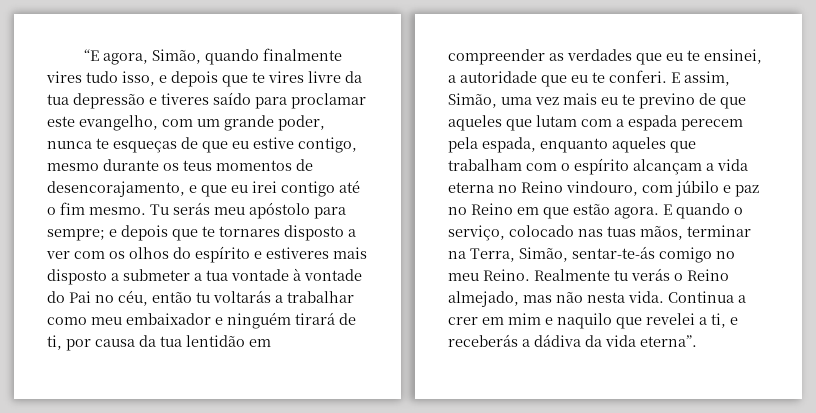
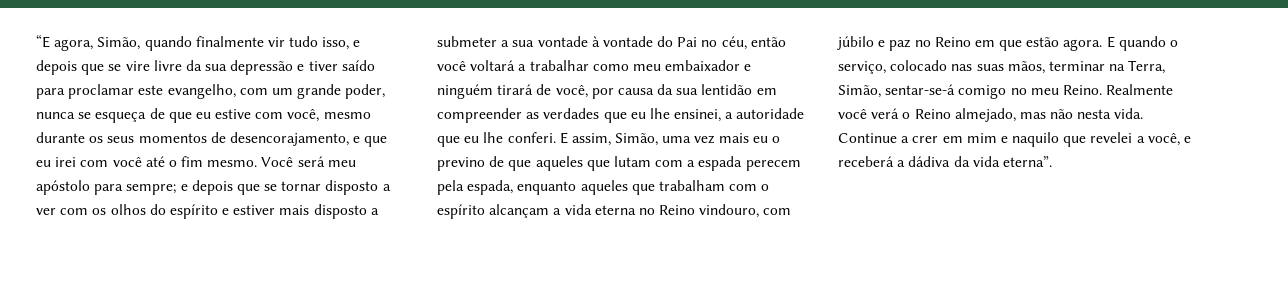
- “E agora, Simão, quando finalmente vires tudo isso, e depois que te vires livre da tua depressão e tiveres saído para proclamar este evangelho, com um grande poder, nunca te esqueças de que eu estive contigo, mesmo durante os teus momentos de desencorajamento, e que eu irei contigo até o fim mesmo.
+ “E agora, Simão, quando finalmente vir tudo isso, e depois que se vire livre da sua depressão e tiver saído para proclamar este evangelho, com um grande poder, nunca se esqueça de que eu estive com você, mesmo durante os seus momentos de desencorajamento, e que eu irei com você até o fim mesmo.
- Tu serás meu apóstolo para sempre; e depois que te tornares disposto a ver com os olhos do espírito e estiveres mais disposto a submeter a tua vontade à vontade do Pai no céu, então tu voltarás a trabalhar como meu embaixador e ninguém tirará de ti, por causa da tua lentidão em compreender as verdades que eu te ensinei, a autoridade que eu te conferi.
+ Você será meu apóstolo para sempre; e depois que se tornar disposto a ver com os olhos do espírito e estiver mais disposto a submeter a sua vontade à vontade do Pai no céu, então você voltará a trabalhar como meu embaixador e ninguém tirará de você, por causa da sua lentidão em compreender as verdades que eu lhe ensinei, a autoridade que eu lhe conferi.
- E assim, Simão, uma vez mais eu te previno de que aqueles que lutam com a espada perecem pela espada, enquanto aqueles que trabalham com o espírito alcançam a vida eterna no Reino vindouro, com júbilo e paz no Reino em que estão agora.
+ E assim, Simão, uma vez mais eu o previno de que aqueles que lutam com a espada perecem pela espada, enquanto aqueles que trabalham com o espírito alcançam a vida eterna no Reino vindouro, com júbilo e paz no Reino em que estão agora.
- E quando o serviço, colocado nas tuas mãos, terminar na Terra, Simão, sentar-te-ás comigo no meu Reino.
+ E quando o serviço, colocado nas suas mãos, terminar na Terra, Simão, sentar-se-á comigo no meu Reino.
- Realmente tu verás o Reino almejado, mas não nesta vida.
+ Realmente você verá o Reino almejado, mas não nesta vida.
- Continua a crer em mim e naquilo que revelei a ti, e receberás a dádiva da vida eterna”.
+ Continue a crer em mim e naquilo que revelei a você, e receberá a dádiva da vida eterna”.

